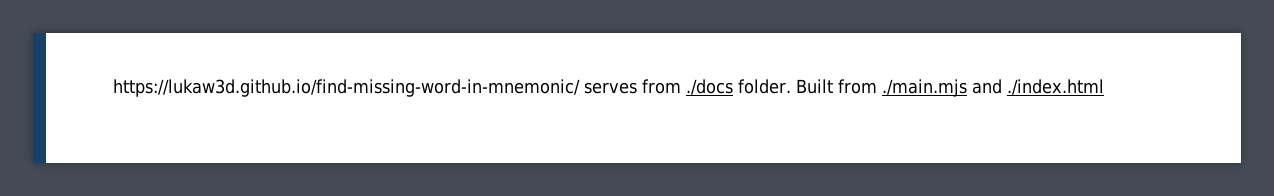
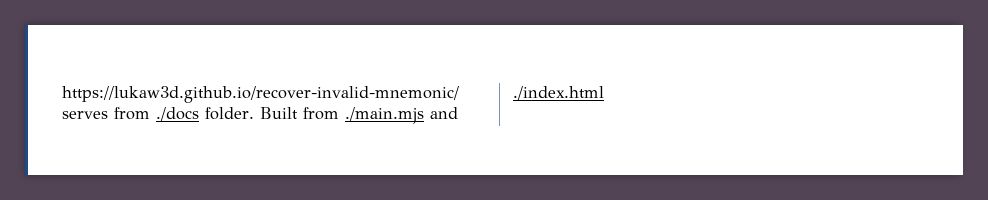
- https://lukaw3d.github.io/find-missing-word-in-mnemonic/ serves from ./docs folder.
+ https://lukaw3d.github.io/recover-invalid-mnemonic/ serves from ./docs folder.

